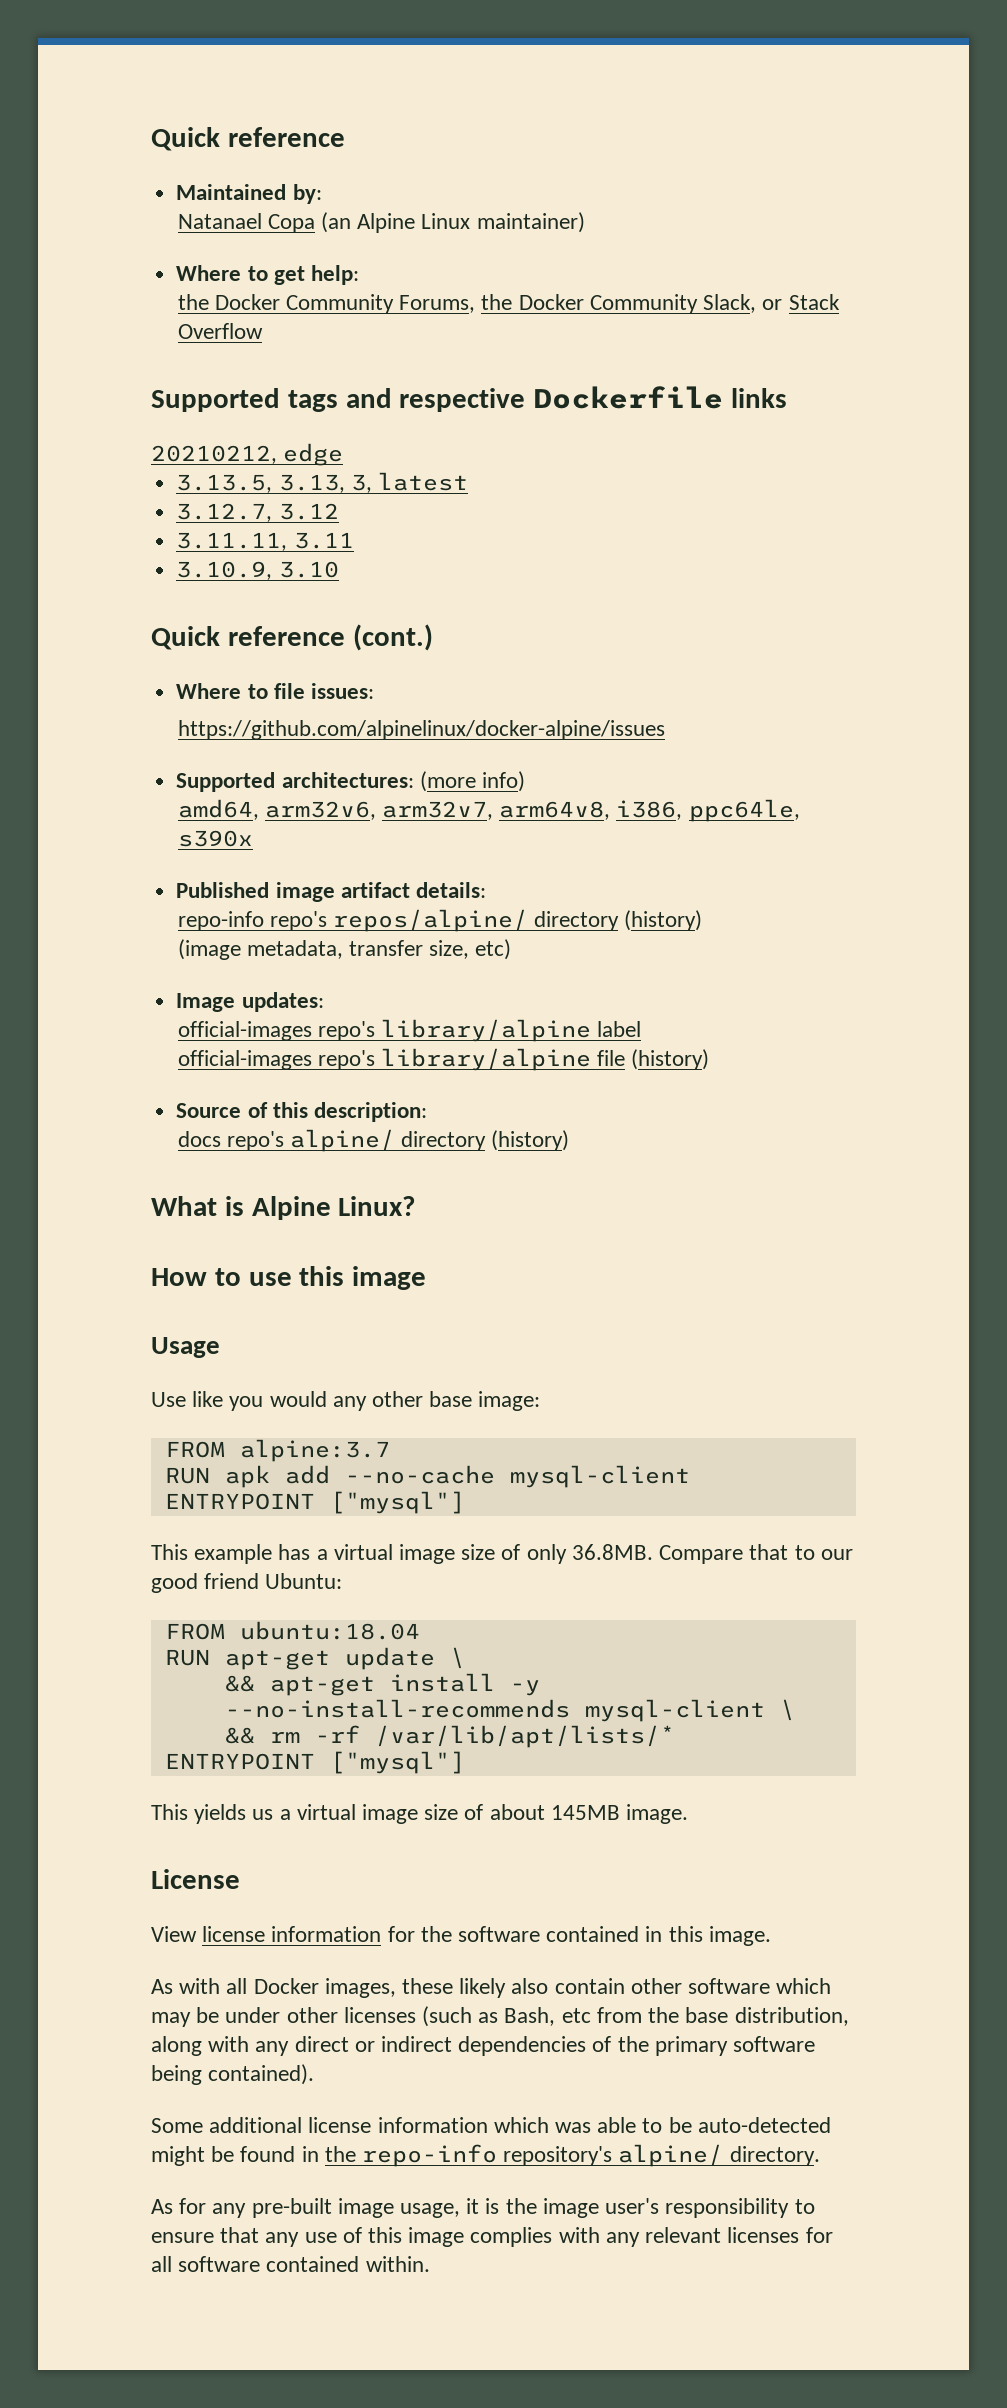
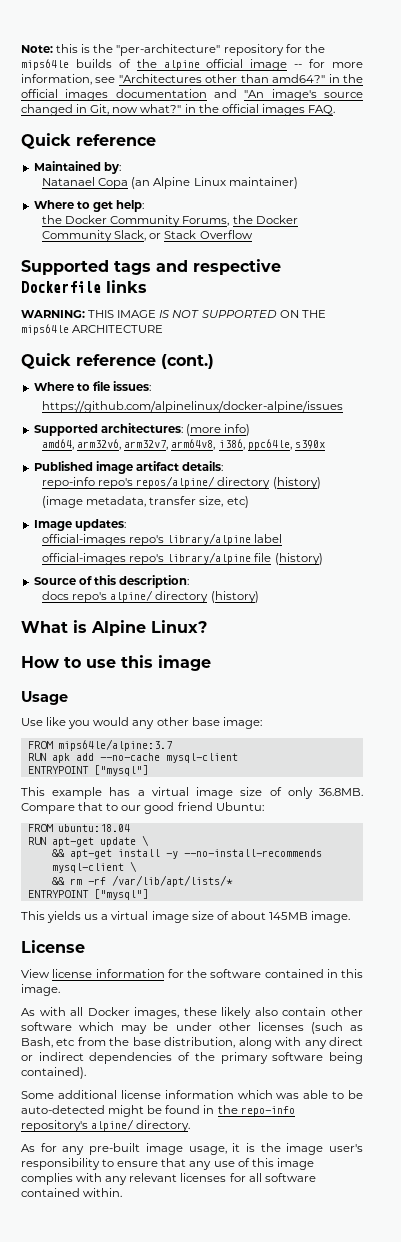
+ Note: this is the "per-architecture" repository for the mips64le builds of the alpine official image -- for more information, see "Architectures other than amd64?" in the official images documentation and "An image's source changed in Git, now what?" in the official images FAQ.
- 20210212, edge
- 3.13.5, 3.13, 3, latest
- 3.12.7, 3.12
- 3.11.11, 3.11
- 3.10.9, 3.10
+ WARNING: THIS IMAGE IS NOT SUPPORTED ON THE mips64le ARCHITECTURE
- FROM alpine:3.7
+ FROM mips64le/alpine:3.7

